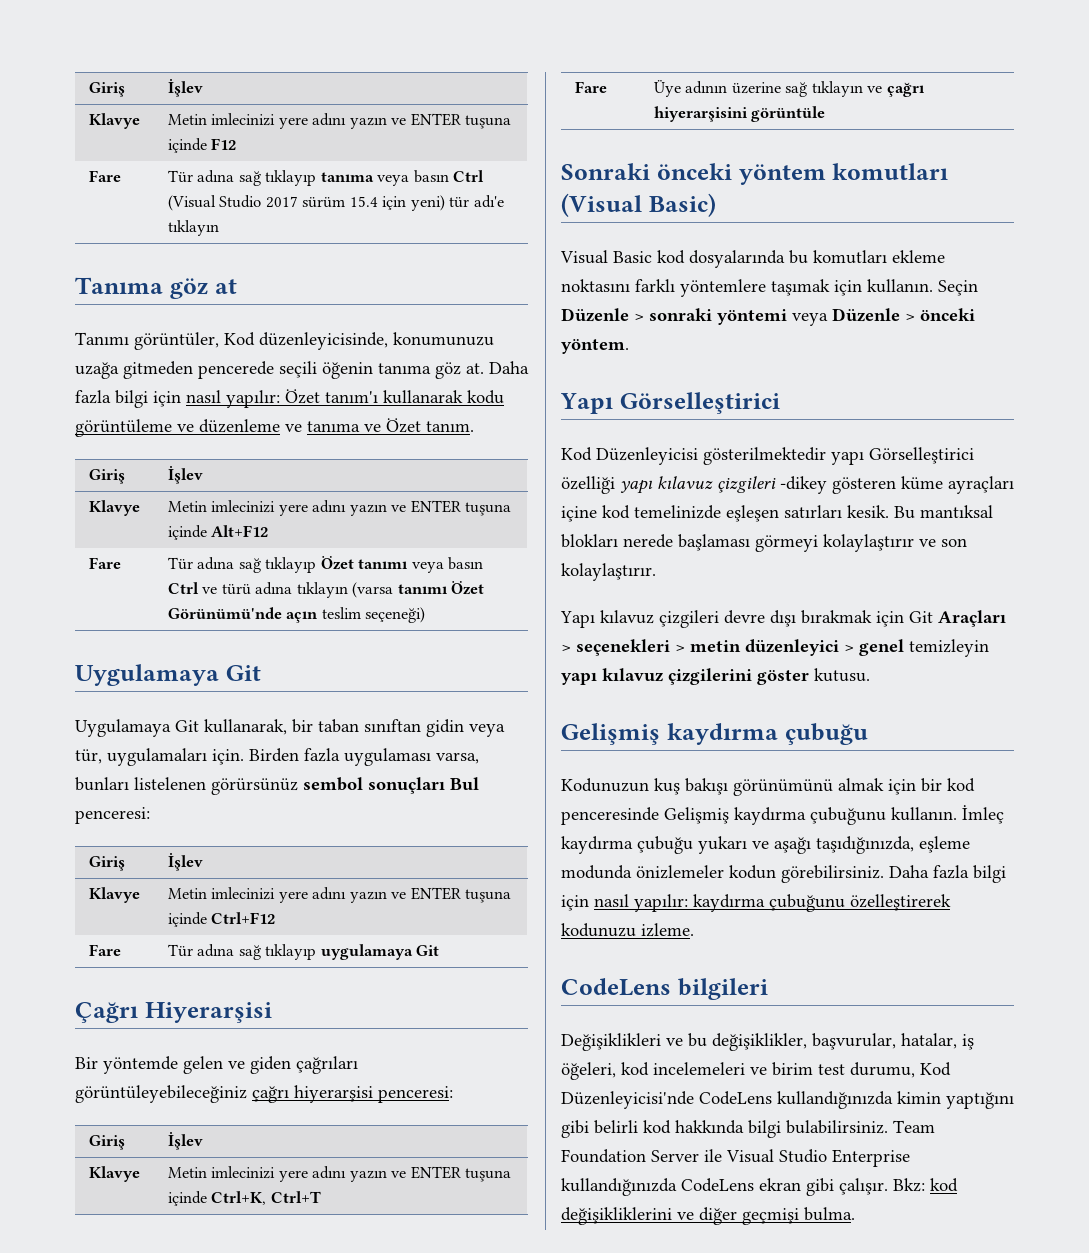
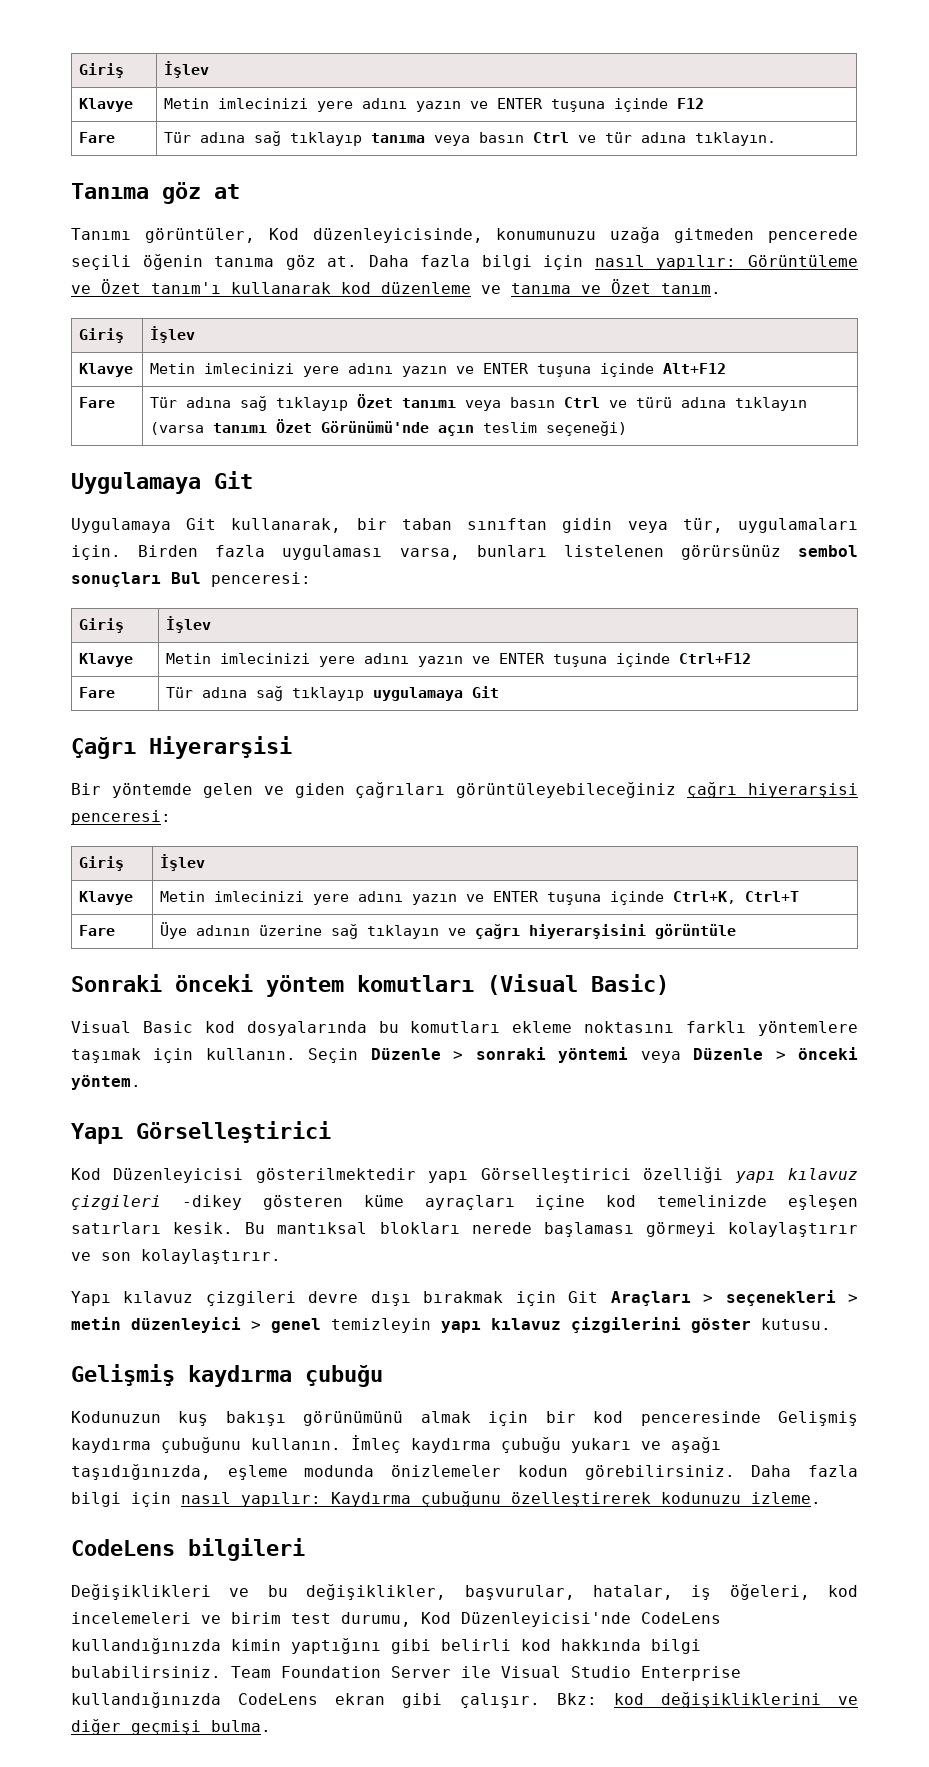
- Fare | Tür adına sağ tıklayıp tanıma veya basın Ctrl (Visual Studio 2017 sürüm 15.4 için yeni) tür adı'e tıklayın
+ Fare | Tür adına sağ tıklayıp tanıma veya basın Ctrl ve tür adına tıklayın.
- Daha fazla bilgi için nasıl yapılır: Özet tanım'ı kullanarak kodu görüntüleme ve düzenleme ve tanıma ve Özet tanım.
+ Daha fazla bilgi için nasıl yapılır: Görüntüleme ve Özet tanım'ı kullanarak kod düzenleme ve tanıma ve Özet tanım.
- Daha fazla bilgi için nasıl yapılır: kaydırma çubuğunu özelleştirerek kodunuzu izleme.
+ Daha fazla bilgi için nasıl yapılır: Kaydırma çubuğunu özelleştirerek kodunuzu izleme.

